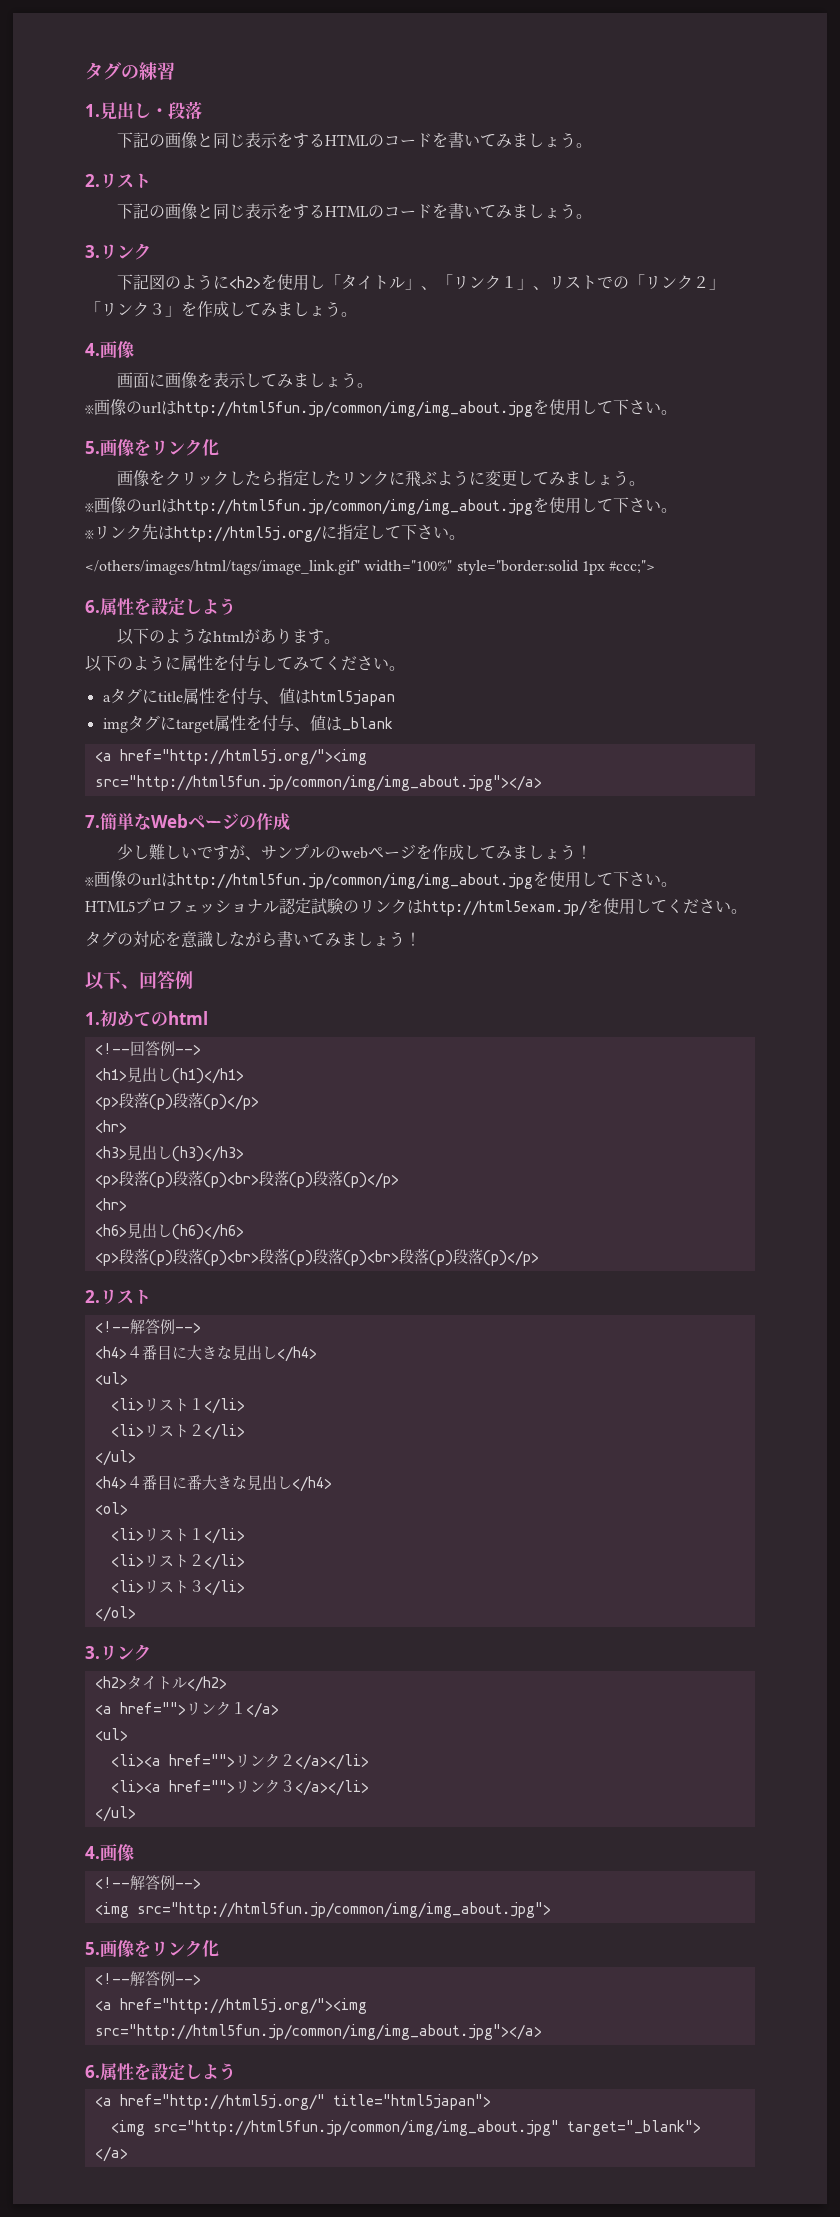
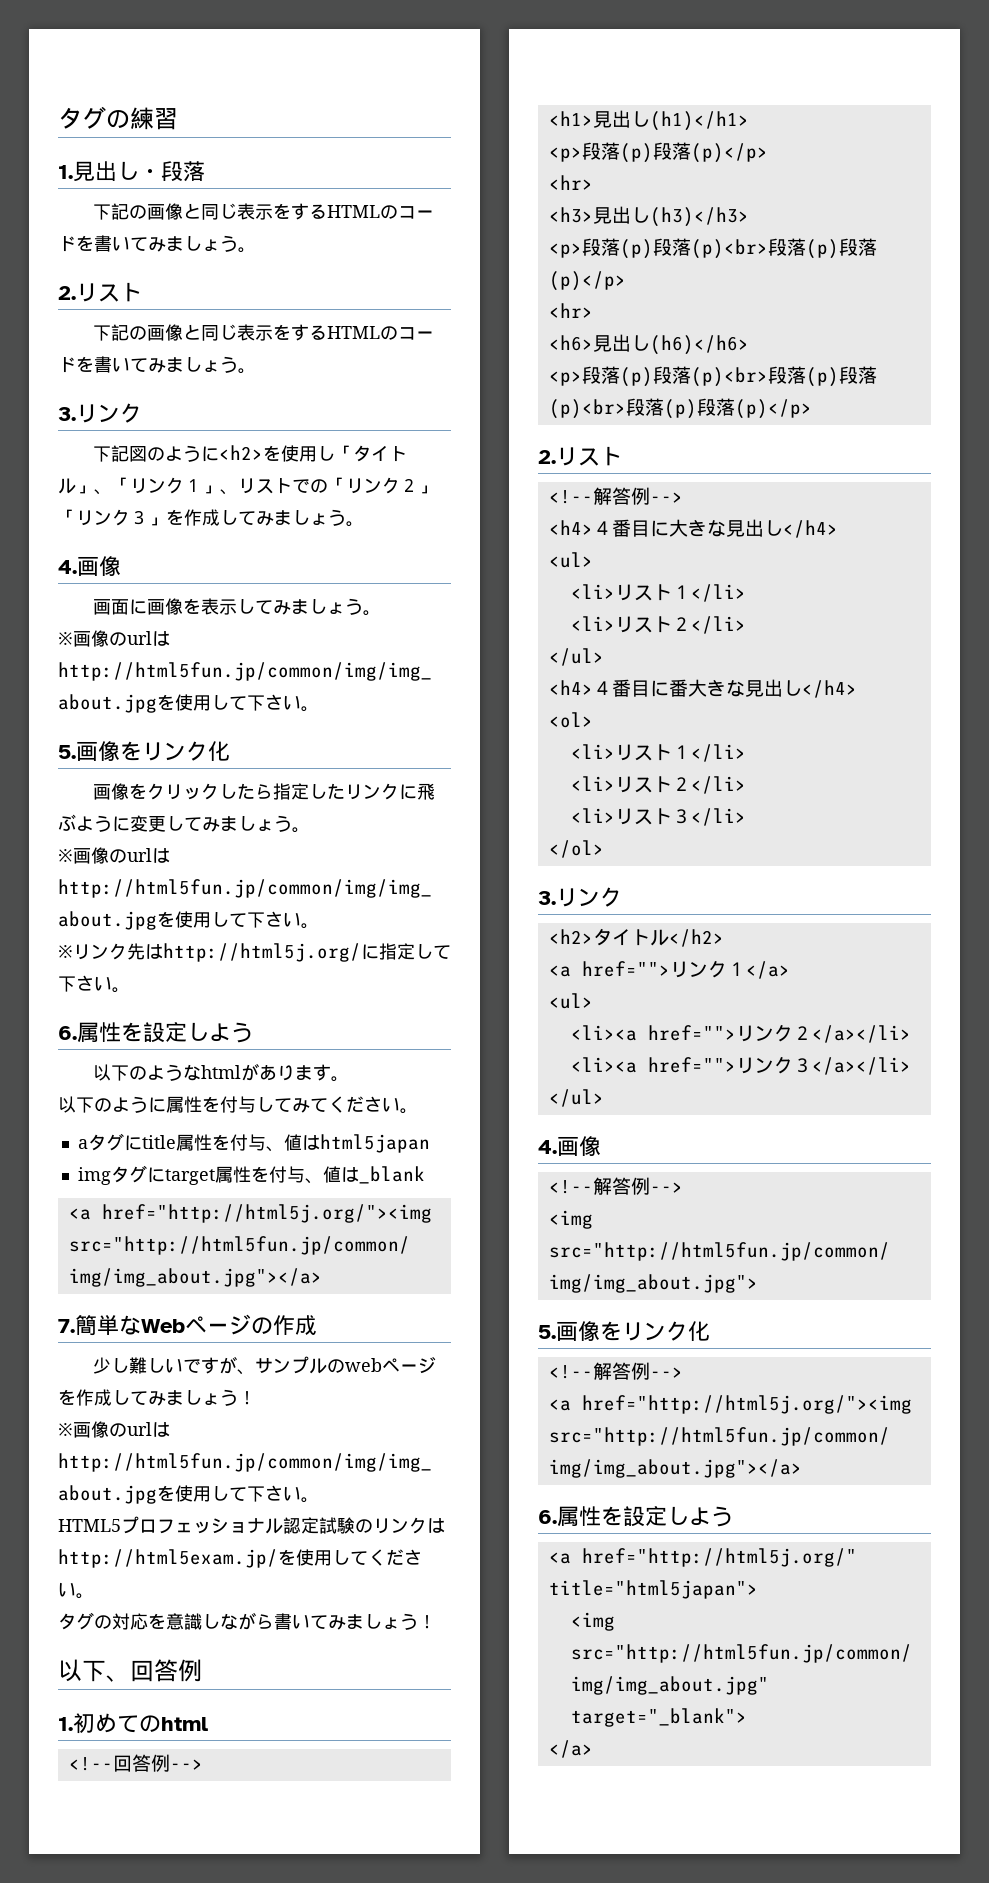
- </others/images/html/tags/image_link.gif" width="100%" style="border:solid 1px #ccc;">

